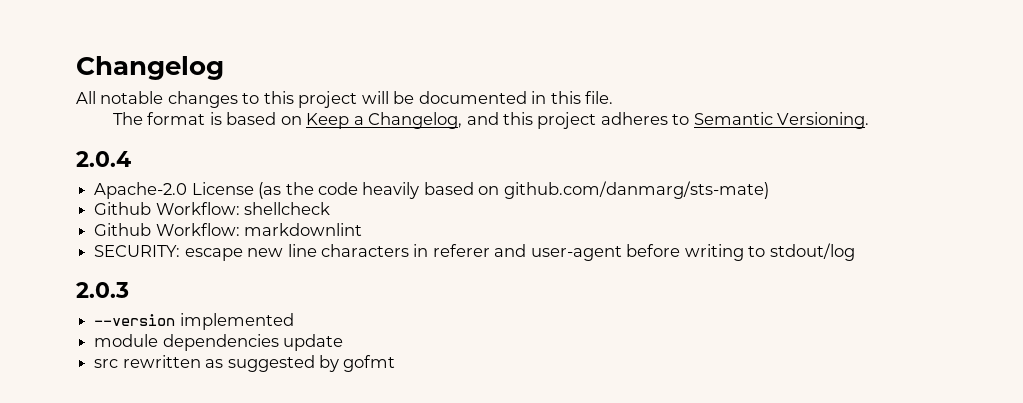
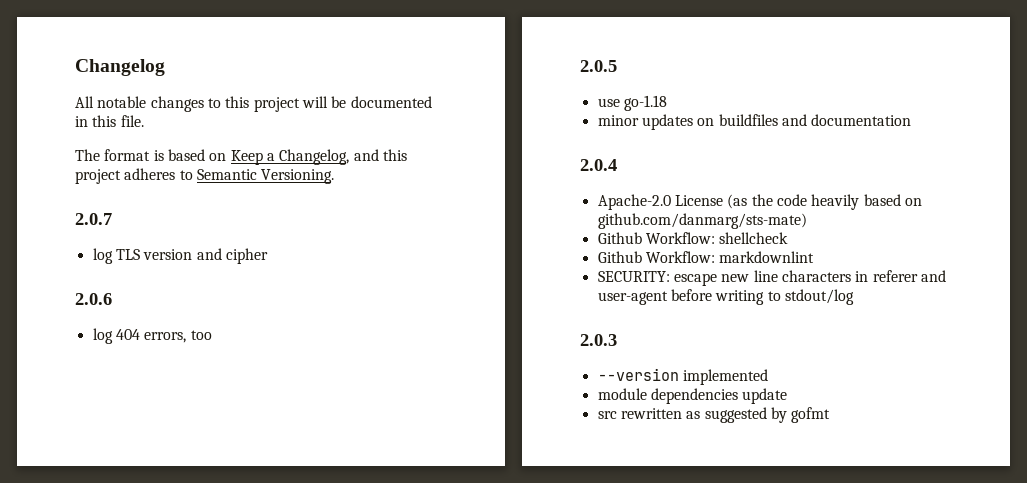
+ 2.0.7
+ log TLS version and cipher
+ 2.0.6
+ log 404 errors, too
+ 2.0.5
+ use go-1.18
+ minor updates on buildfiles and documentation

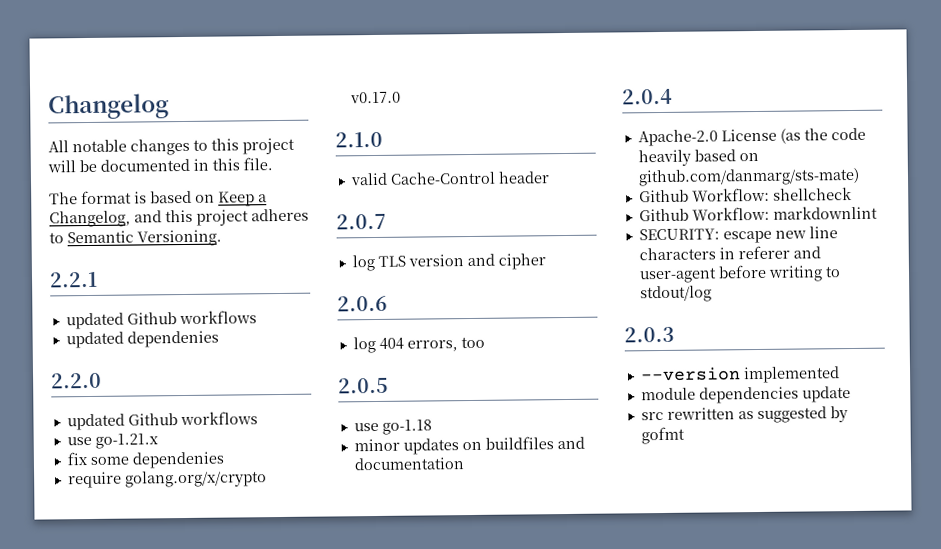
+ 2.2.1
+ updated Github workflows
+ updated dependenies
+ 2.2.0
+ updated Github workflows
+ use go-1.21.x
+ fix some dependenies
+ require golang.org/x/crypto v0.17.0
+ 2.1.0
+ valid Cache-Control header

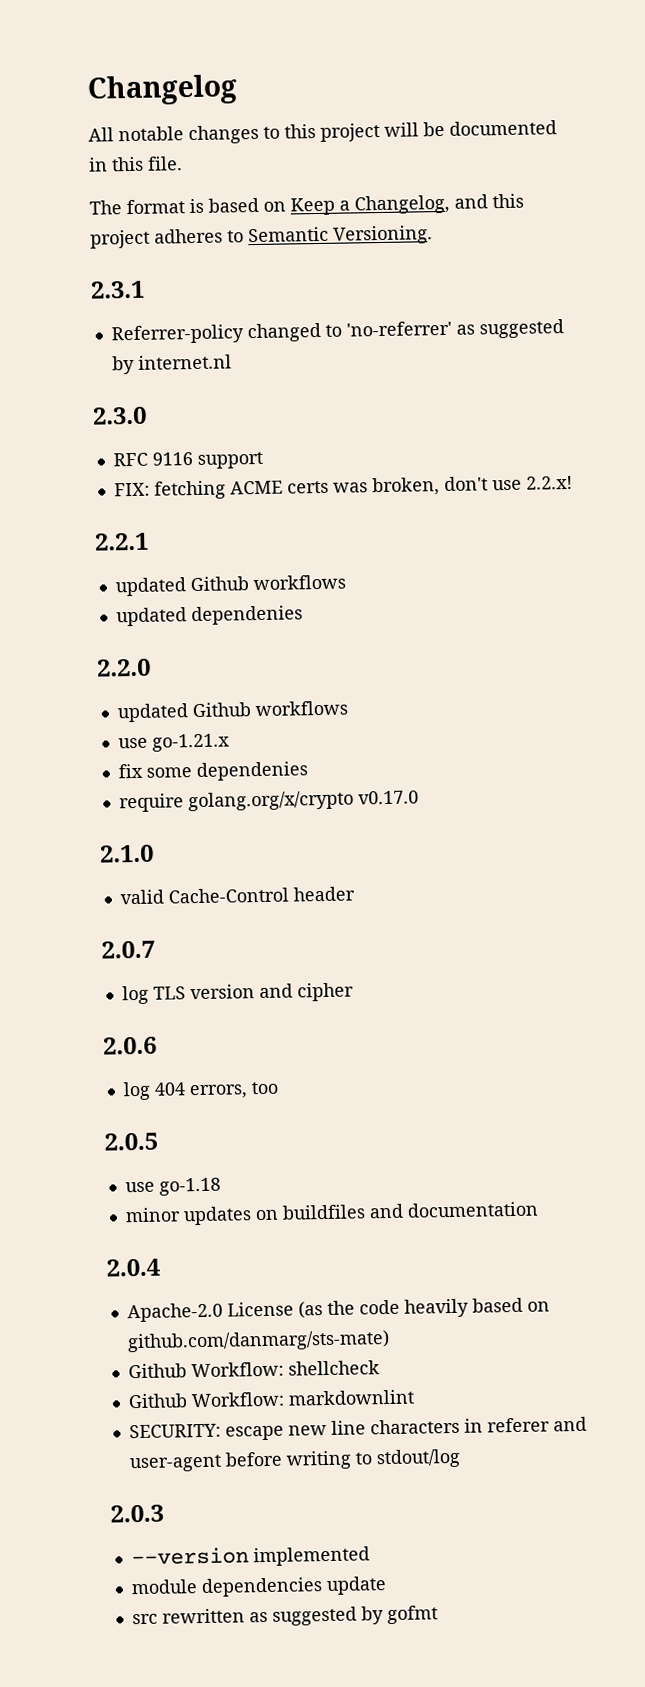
+ 2.3.1
+ Referrer-policy changed to 'no-referrer' as suggested by internet.nl
+ 2.3.0
+ RFC 9116 support
+ FIX: fetching ACME certs was broken, don't use 2.2.x!

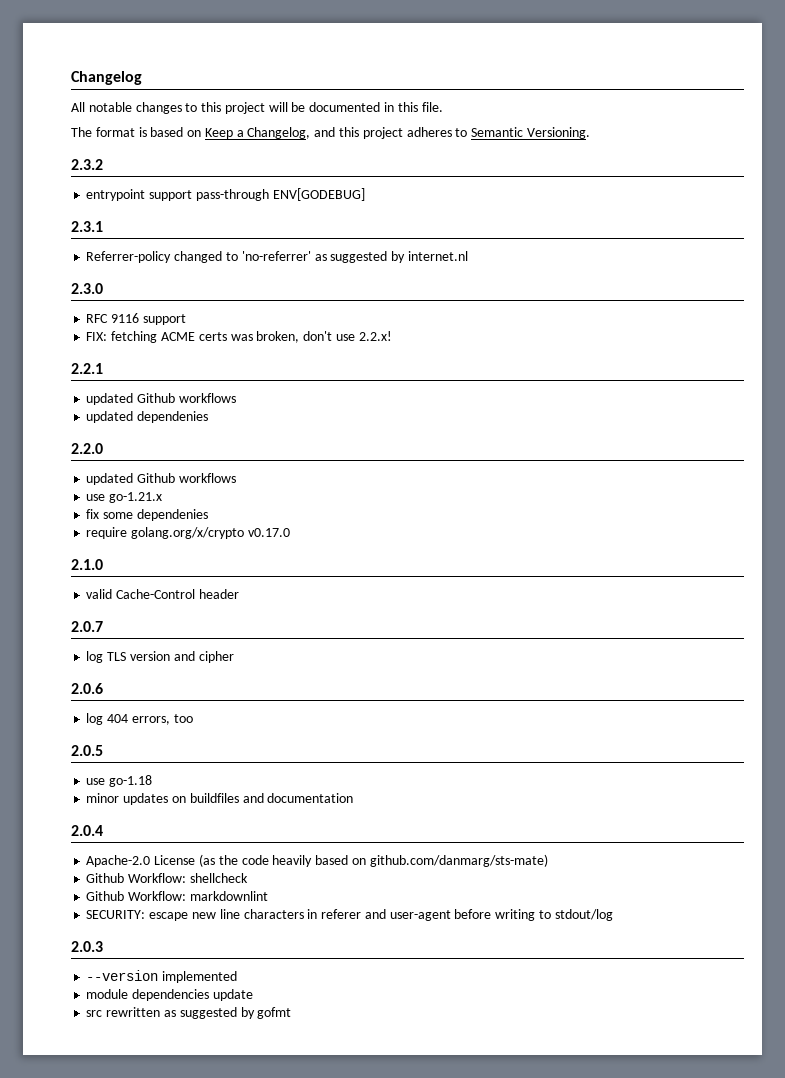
+ 2.3.2
+ entrypoint support pass-through ENV[GODEBUG]

